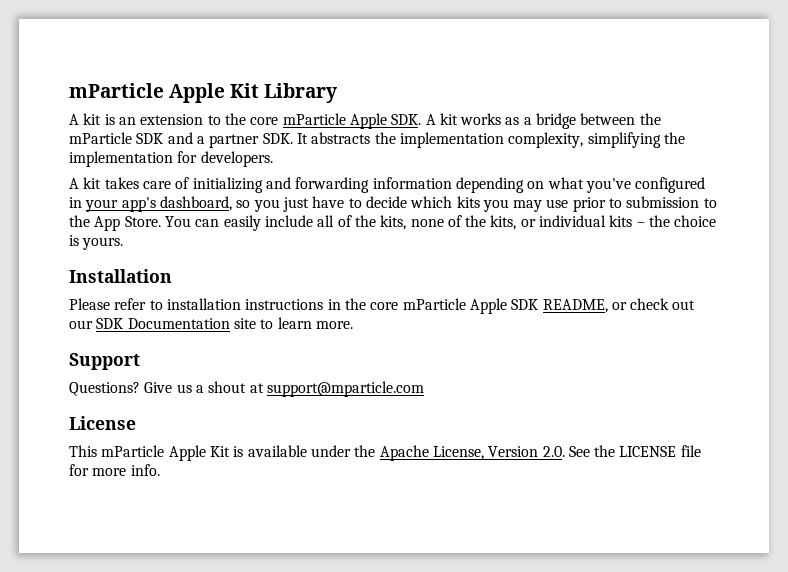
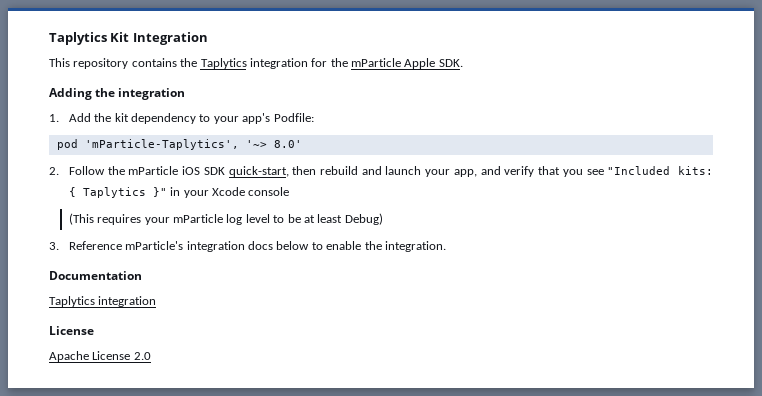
- mParticle Apple Kit Library
- A kit is an extension to the core mParticle Apple SDK. A kit works as a bridge between the mParticle SDK and a partner SDK. It abstracts the implementation complexity, simplifying the implementation for developers.
- A kit takes care of initializing and forwarding information depending on what you've configured in your app's dashboard, so you just have to decide which kits you may use prior to submission to the App Store. You can easily include all of the kits, none of the kits, or individual kits – the choice is yours.
- Installation
- Please refer to installation instructions in the core mParticle Apple SDK README, or check out our SDK Documentation site to learn more.
- Support
- Questions? Give us a shout at support@mparticle.com
+ Taplytics Kit Integration
+ This repository contains the Taplytics integration for the mParticle Apple SDK.
+ Adding the integration
+ 1. Add the kit dependency to your app's Podfile:
+ pod 'mParticle-Taplytics', '~> 8.0'
+ 2. Follow the mParticle iOS SDK quick-start, then rebuild and launch your app, and verify that you see "Included kits: { Taplytics }" in your Xcode console
+ (This requires your mParticle log level to be at least Debug)
+ 3. Reference mParticle's integration docs below to enable the integration.
+ Documentation
+ Taplytics integration
  License
- This mParticle Apple Kit is available under the Apache License, Version 2.0. See the LICENSE file for more info.
+ Apache License 2.0

